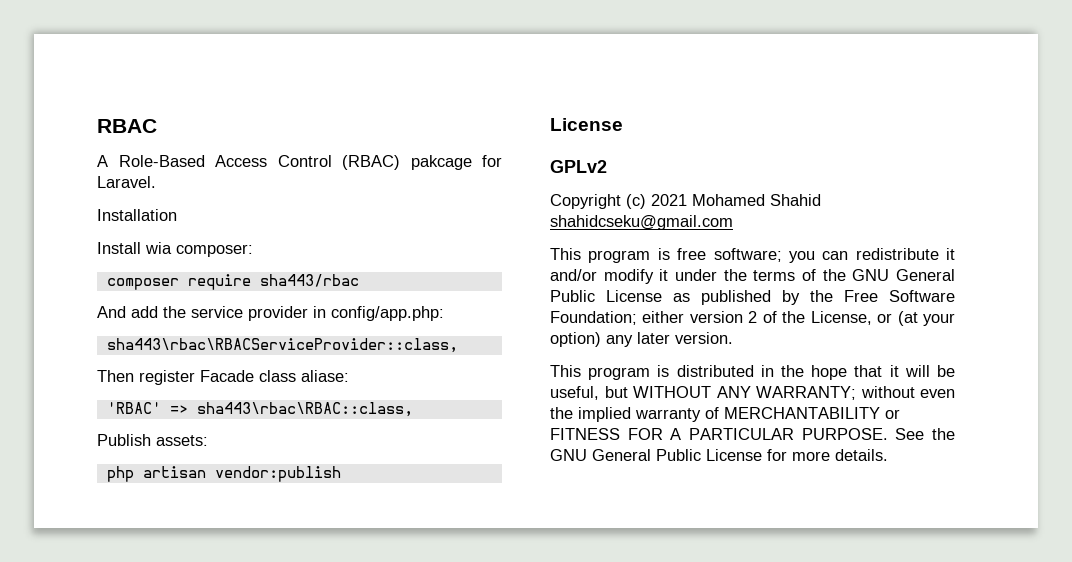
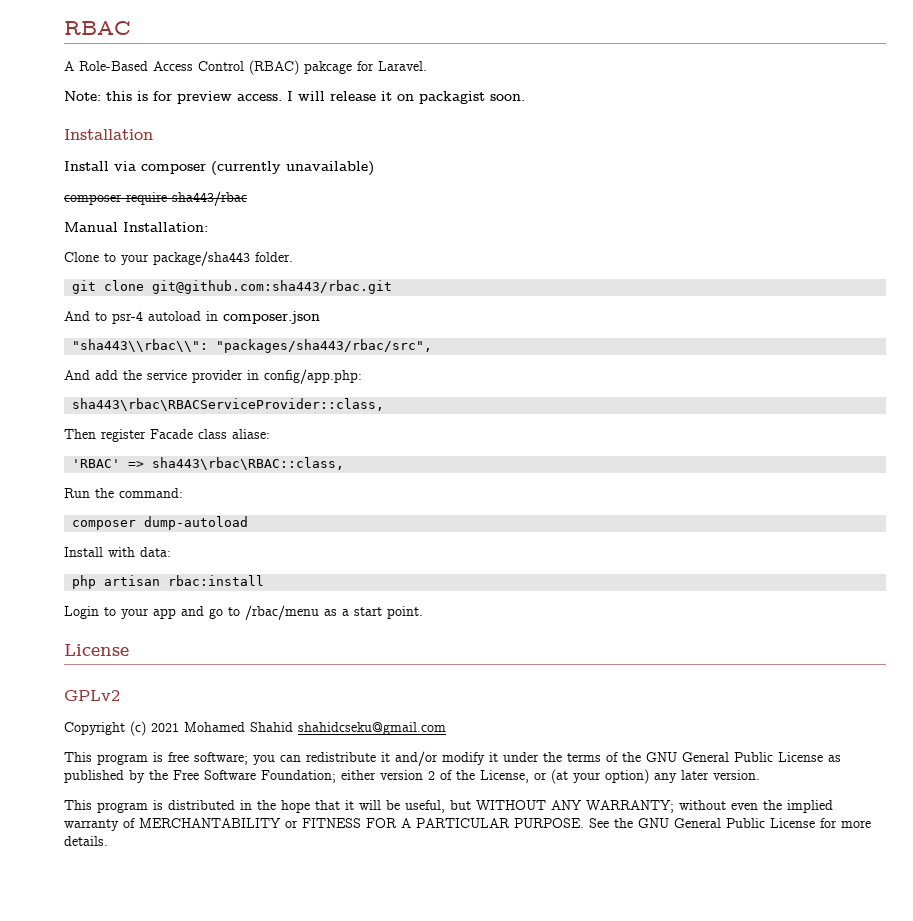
+ Note: this is for preview access. I will release it on packagist soon.
  Installation
- Install wia composer:
+ Install via composer (currently unavailable)
  composer require sha443/rbac
+ Manual Installation:
+ Clone to your package/sha443 folder.
+ git clone git@github.com:sha443/rbac.git
+ And to psr-4 autoload in composer.json
+ "sha443\\rbac\\": "packages/sha443/rbac/src",
- Publish assets:
- php artisan vendor:publish
+ Run the command:
+ composer dump-autoload
+ Install with data:
+ php artisan rbac:install
+ Login to your app and go to /rbac/menu as a start point.

